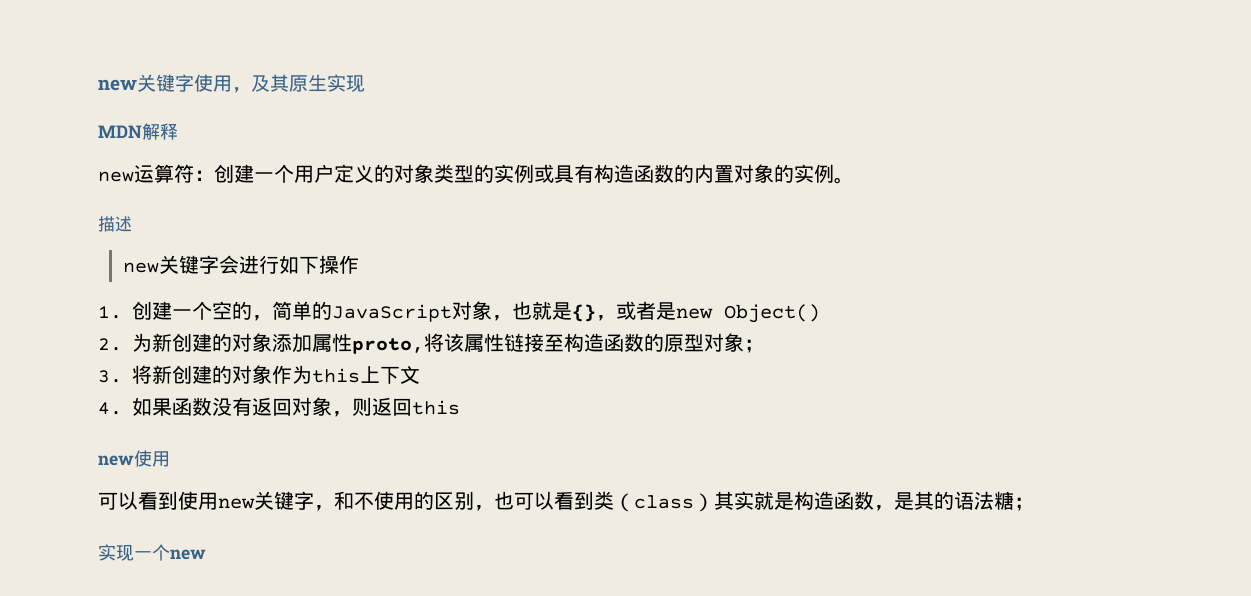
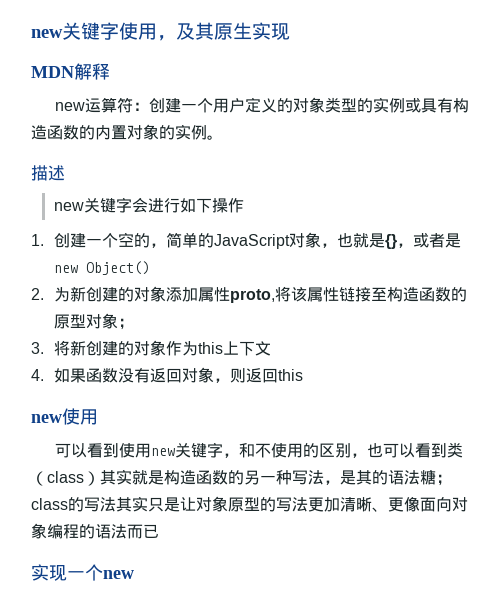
- 可以看到使用new关键字，和不使用的区别，也可以看到类（class）其实就是构造函数，是其的语法糖；
+ 可以看到使用new关键字，和不使用的区别，也可以看到类（class）其实就是构造函数的另一种写法，是其的语法糖；class的写法其实只是让对象原型的写法更加清晰、更像面向对象编程的语法而已

